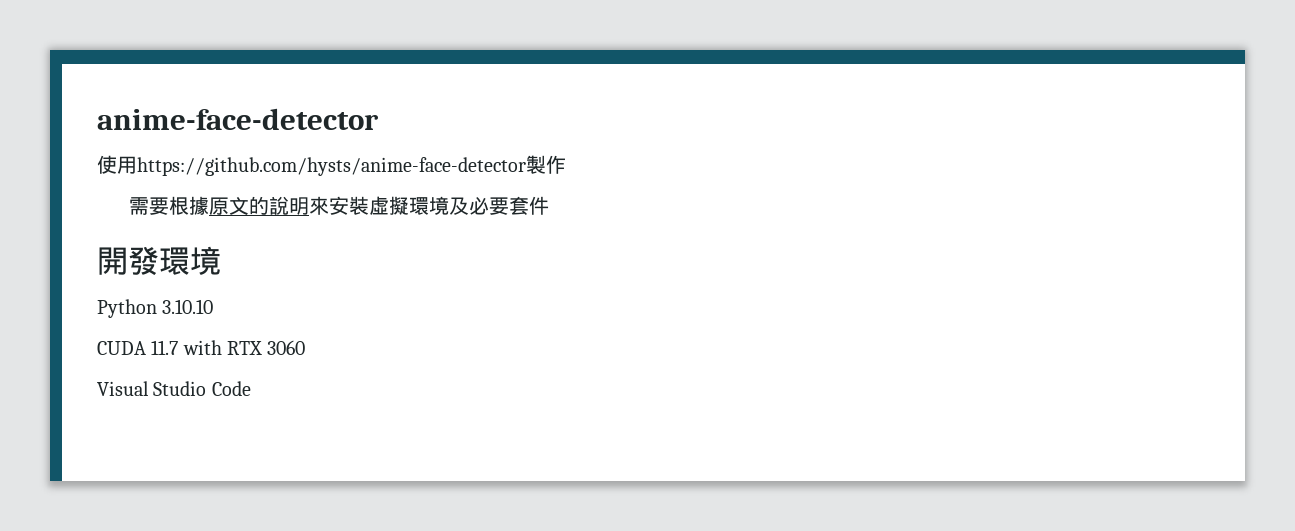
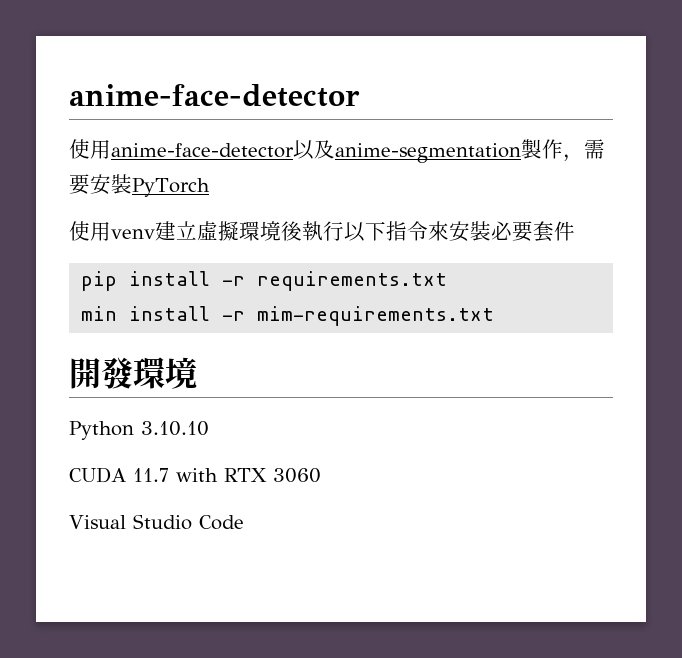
- 使用https://github.com/hysts/anime-face-detector製作
- 需要根據原文的說明來安裝虛擬環境及必要套件
+ 使用anime-face-detector以及anime-segmentation製作，需要安裝PyTorch
+ 使用venv建立虛擬環境後執行以下指令來安裝必要套件
+ pip install -r requirements.txt
+ min install -r mim-requirements.txt

